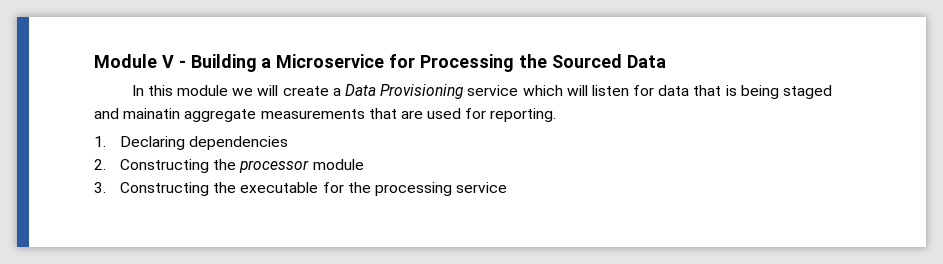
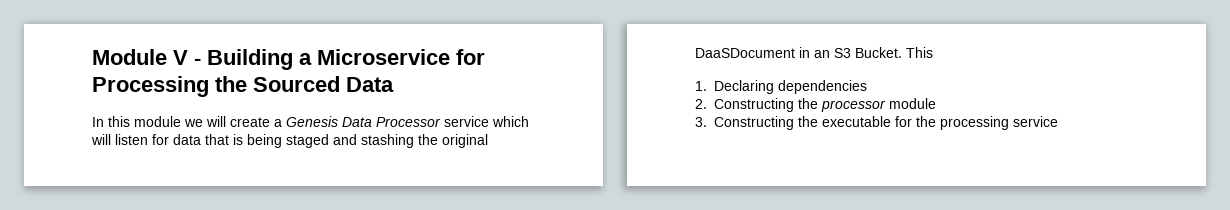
- In this module we will create a Data Provisioning service which will listen for data that is being staged and mainatin aggregate measurements that are used for reporting.
+ In this module we will create a Genesis Data Processor service which will listen for data that is being staged and stashing the original DaaSDocument in an S3 Bucket. This

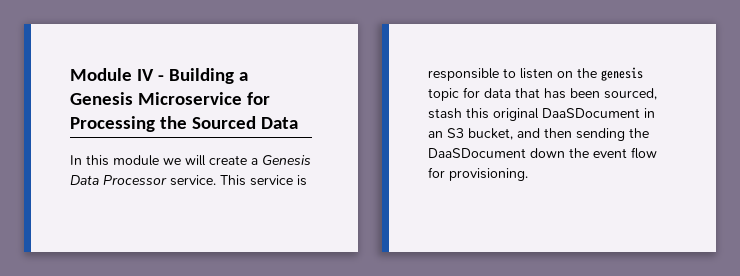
- Module V - Building a Microservice for Processing the Sourced Data
+ Module IV - Building a Genesis Microservice for Processing the Sourced Data
- In this module we will create a Genesis Data Processor service which will listen for data that is being staged and stashing the original DaaSDocument in an S3 Bucket. This
- 1. Declaring dependencies
- 2. Constructing the processor module
- 3. Constructing the executable for the processing service
+ In this module we will create a Genesis Data Processor service. This service is responsible to listen on the genesis topic for data that has been sourced, stash this original DaaSDocument in an S3 bucket, and then sending the DaaSDocument down the event flow for provisioning.

